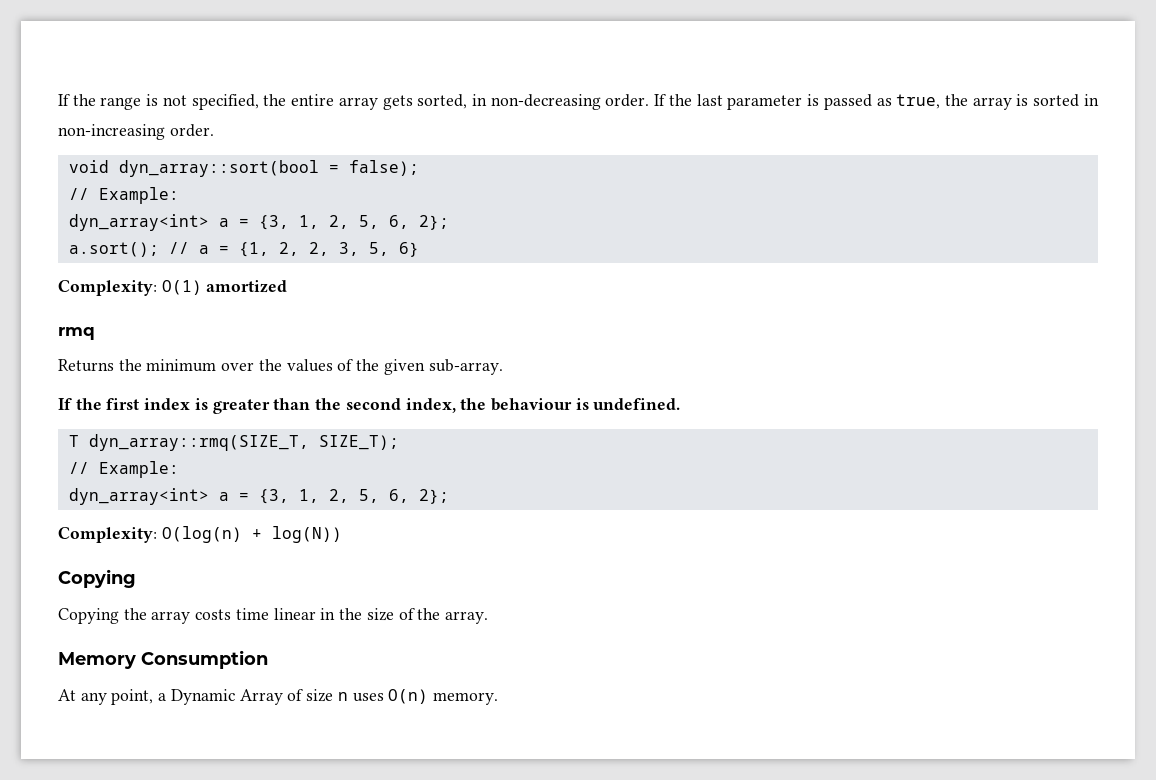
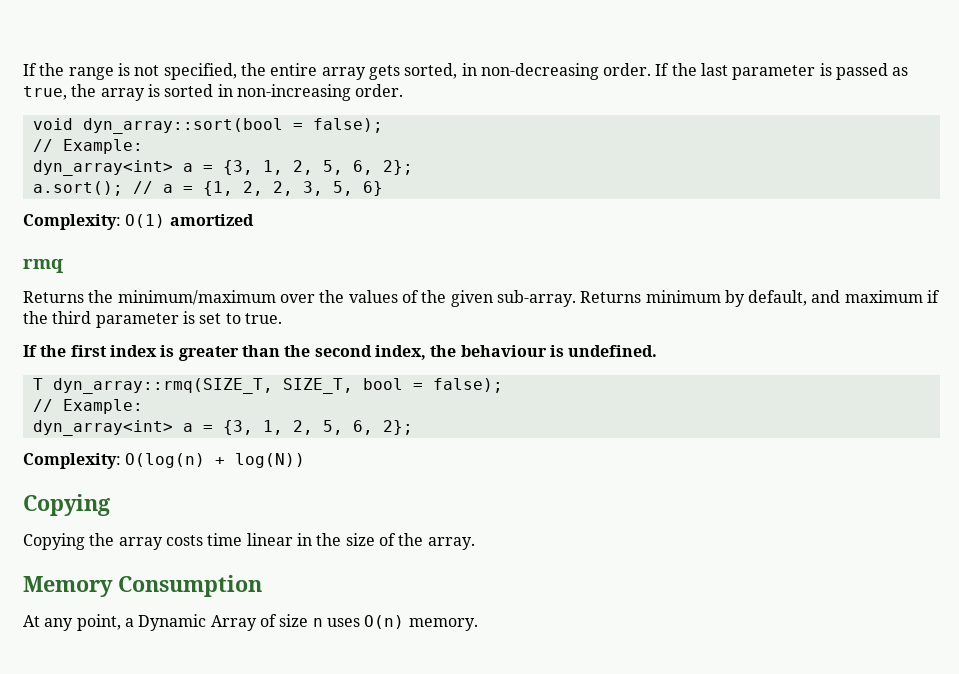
- Returns the minimum over the values of the given sub-array.
+ Returns the minimum/maximum over the values of the given sub-array. Returns minimum by default, and maximum if the third parameter is set to true.
- T dyn_array::rmq(SIZE_T, SIZE_T);
+ T dyn_array::rmq(SIZE_T, SIZE_T, bool = false);

